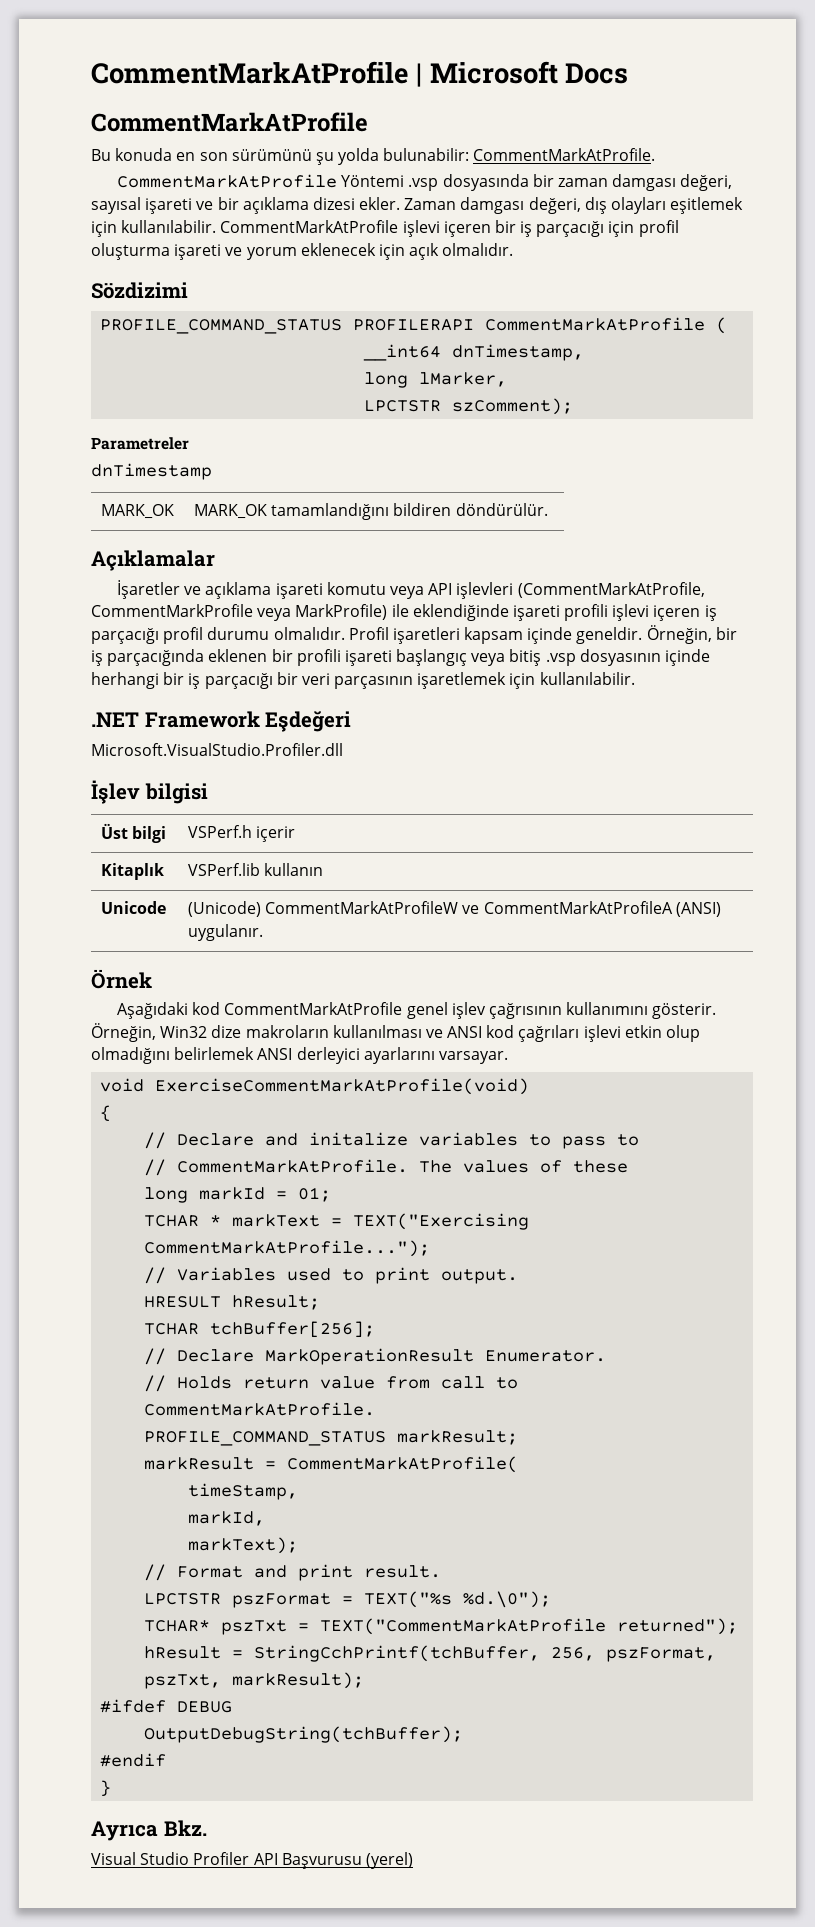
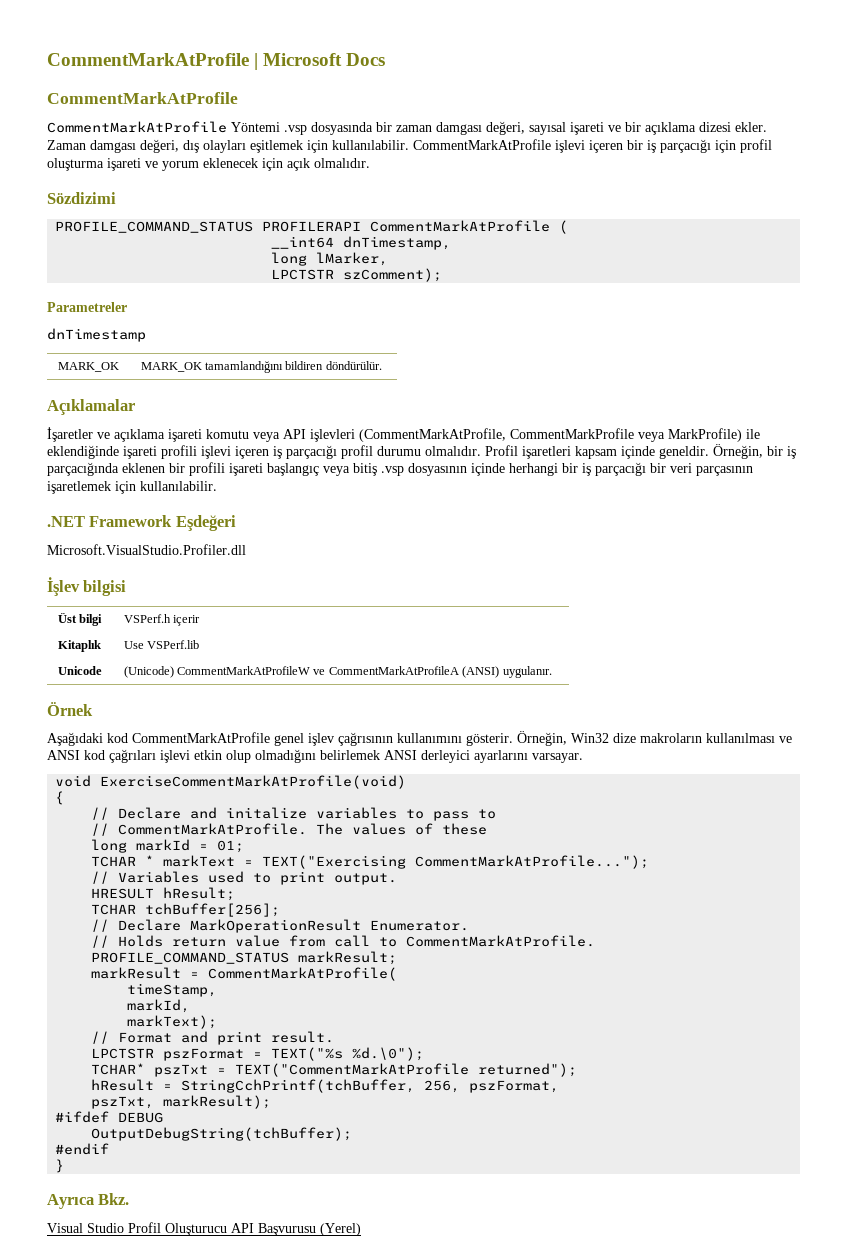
- Bu konuda en son sürümünü şu yolda bulunabilir: CommentMarkAtProfile.
- Kitaplık | VSPerf.lib kullanın
+ Kitaplık | Use VSPerf.lib
- Visual Studio Profiler API Başvurusu (yerel)
+ Visual Studio Profil Oluşturucu API Başvurusu (Yerel)

